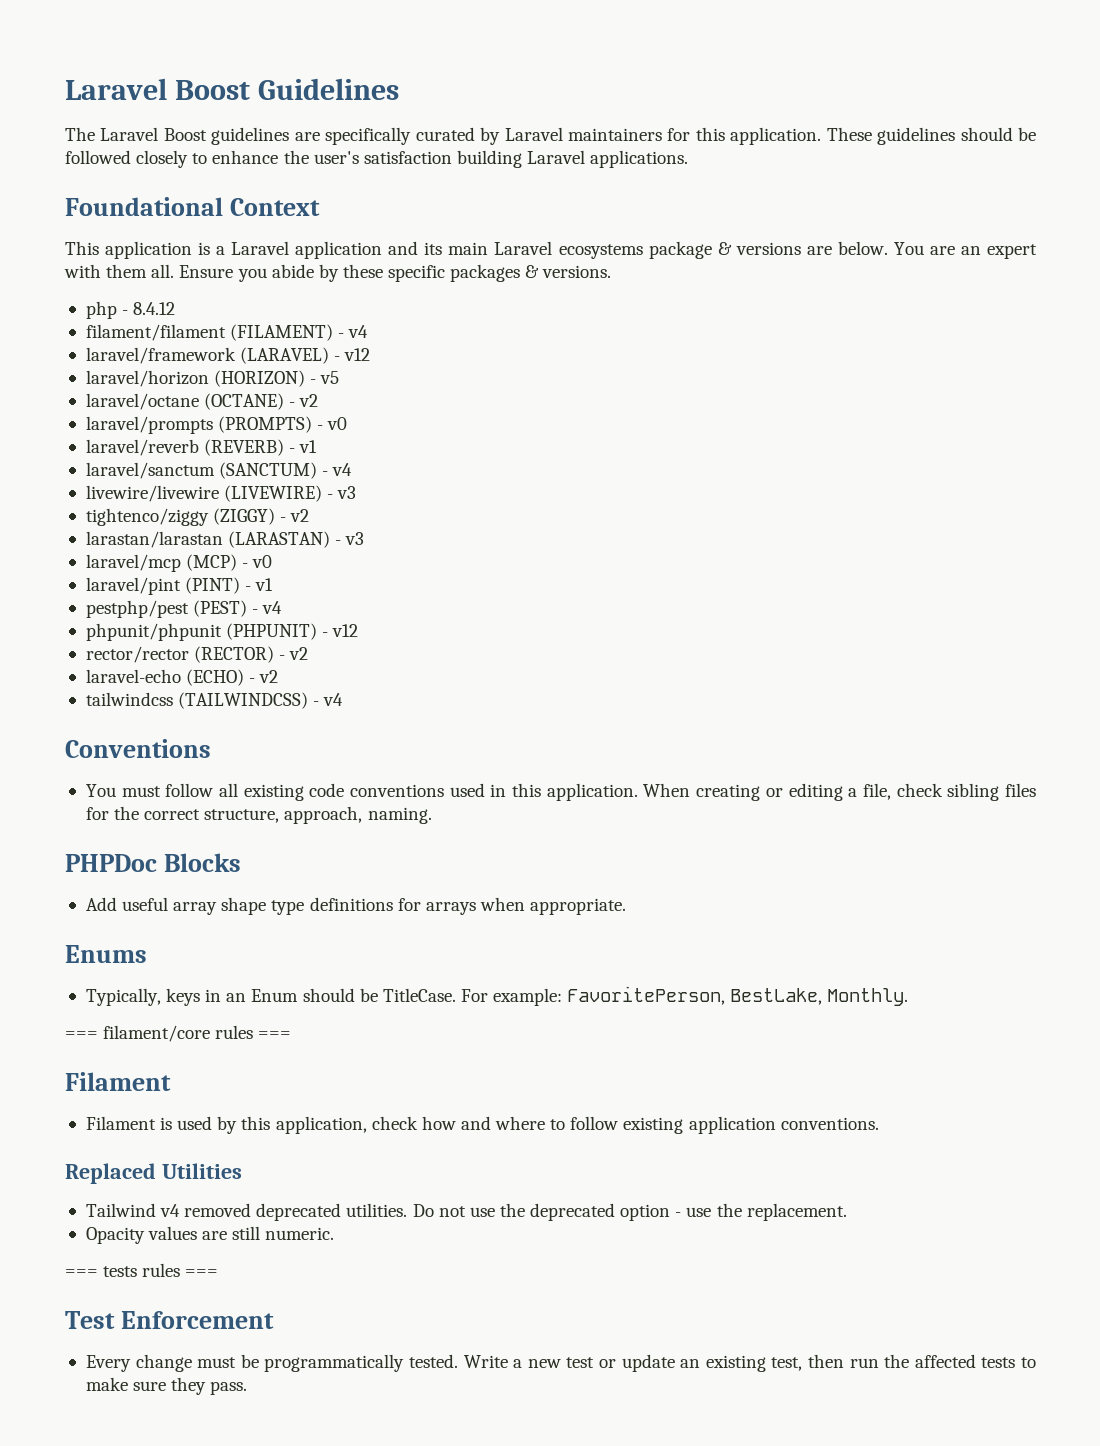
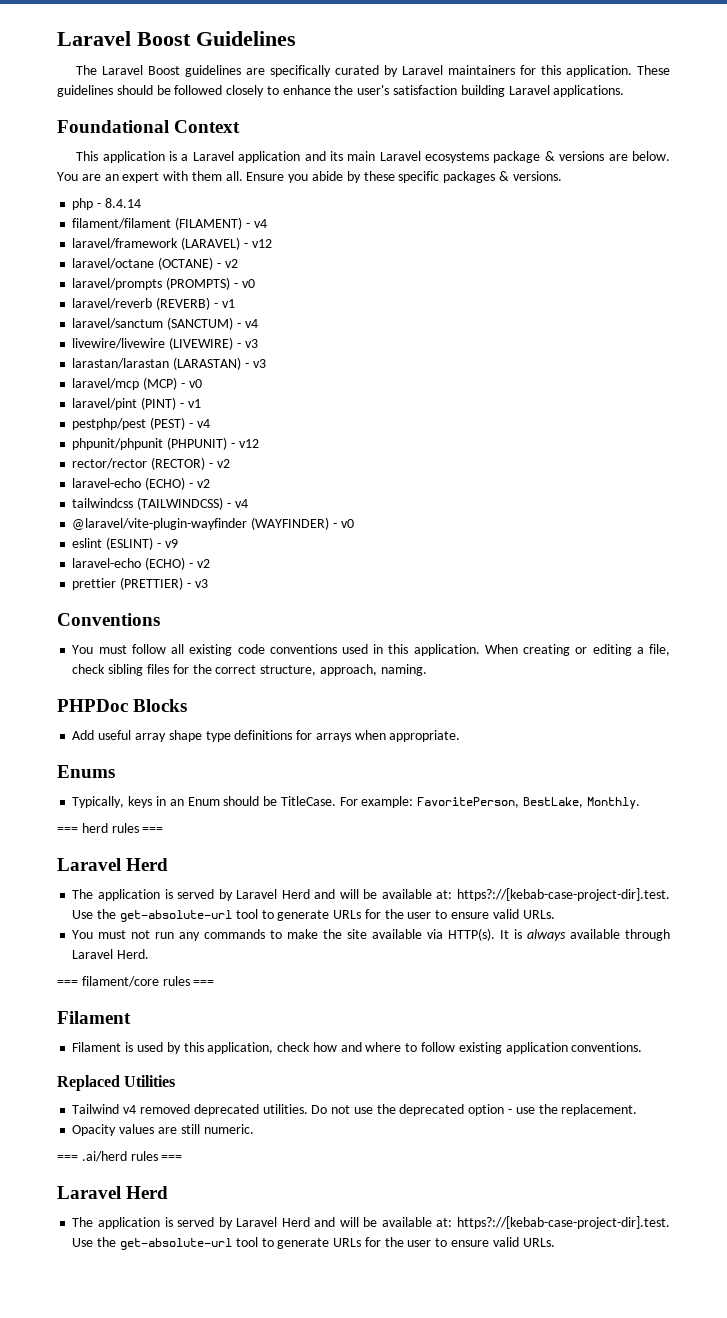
- php - 8.4.12
+ php - 8.4.14
- laravel/horizon (HORIZON) - v5
- tightenco/ziggy (ZIGGY) - v2
+ @laravel/vite-plugin-wayfinder (WAYFINDER) - v0
+ eslint (ESLINT) - v9
+ laravel-echo (ECHO) - v2
+ prettier (PRETTIER) - v3
+ === herd rules ===
+ Laravel Herd
+ The application is served by Laravel Herd and will be available at: https?://[kebab-case-project-dir].test. Use the get-absolute-url tool to generate URLs for the user to ensure valid URLs.
+ You must not run any commands to make the site available via HTTP(s). It is always available through Laravel Herd.
- === tests rules ===
- Test Enforcement
- Every change must be programmatically tested. Write a new test or update an existing test, then run the affected tests to make sure they pass.
+ === .ai/herd rules ===
+ Laravel Herd
+ The application is served by Laravel Herd and will be available at: https?://[kebab-case-project-dir].test. Use the get-absolute-url tool to generate URLs for the user to ensure valid URLs.

